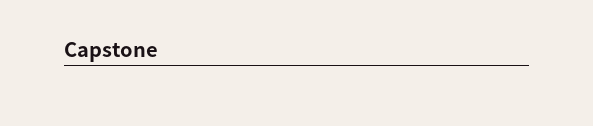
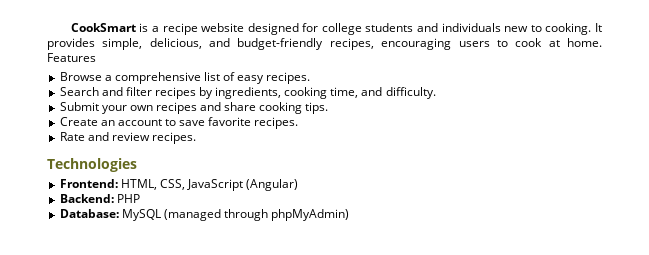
- Capstone
+ CookSmart is a recipe website designed for college students and individuals new to cooking. It provides simple, delicious, and budget-friendly recipes, encouraging users to cook at home. Features
+ Browse a comprehensive list of easy recipes.
+ Search and filter recipes by ingredients, cooking time, and difficulty.
+ Submit your own recipes and share cooking tips.
+ Create an account to save favorite recipes.
+ Rate and review recipes.
+ Technologies
+ Frontend: HTML, CSS, JavaScript (Angular)
+ Backend: PHP
+ Database: MySQL (managed through phpMyAdmin)

